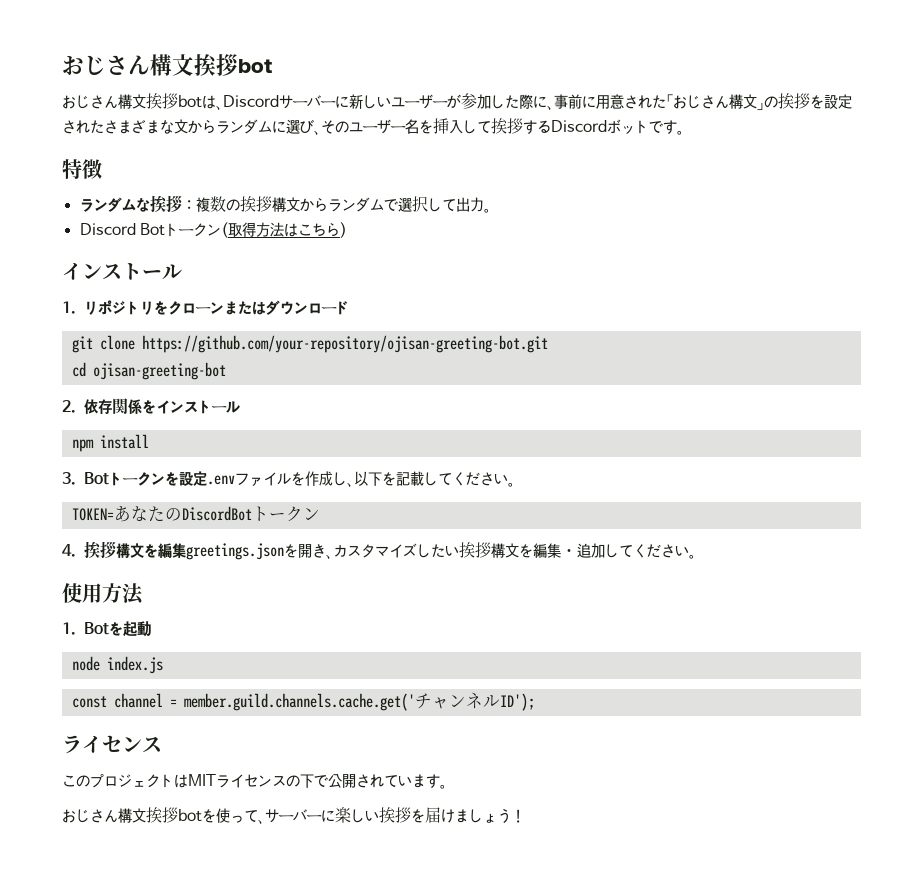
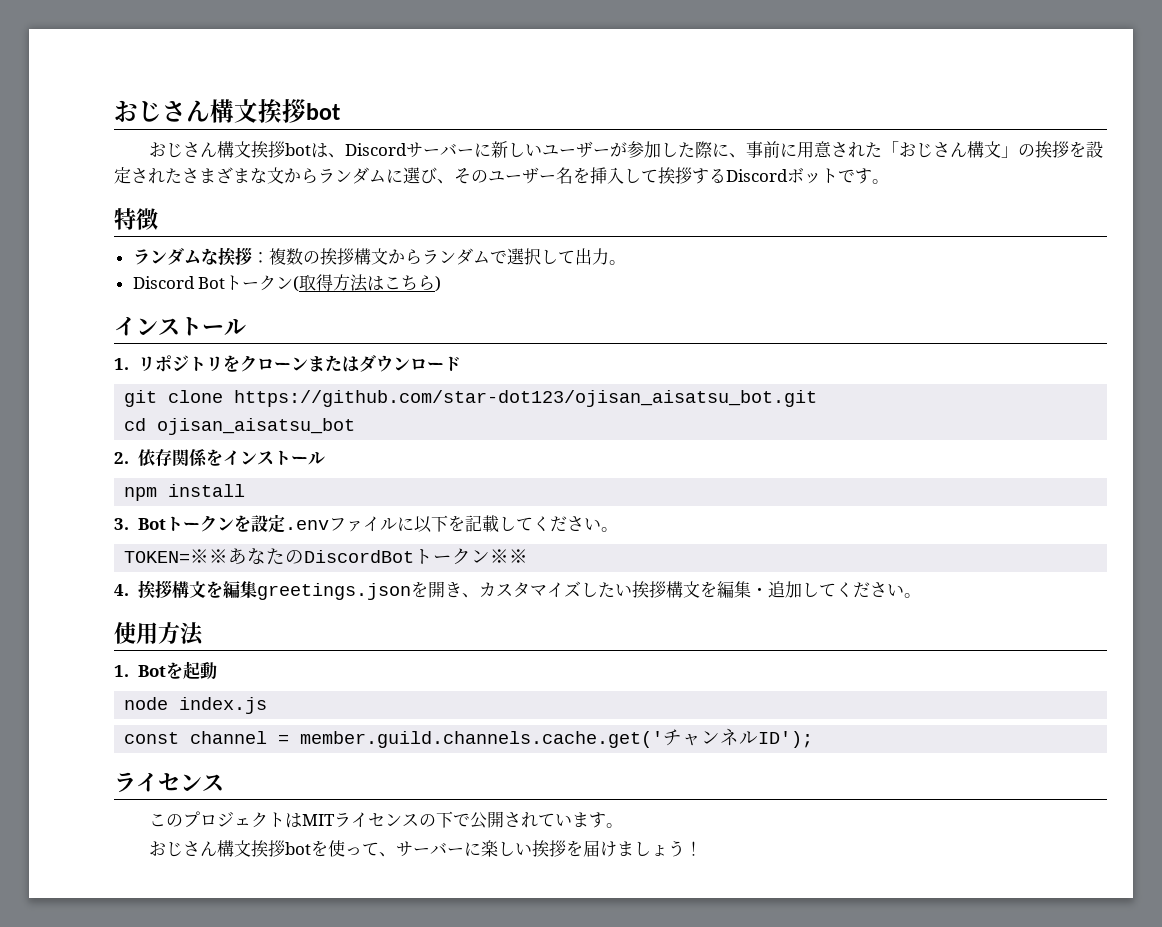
- git clone https://github.com/your-repository/ojisan-greeting-bot.git
+ git clone https://github.com/star-dot123/ojisan_aisatsu_bot.git
- cd ojisan-greeting-bot
+ cd ojisan_aisatsu_bot
- 3. Botトークンを設定.envファイルを作成し、以下を記載してください。
+ 3. Botトークンを設定.envファイルに以下を記載してください。
- TOKEN=あなたのDiscordBotトークン
+ TOKEN=※※あなたのDiscordBotトークン※※

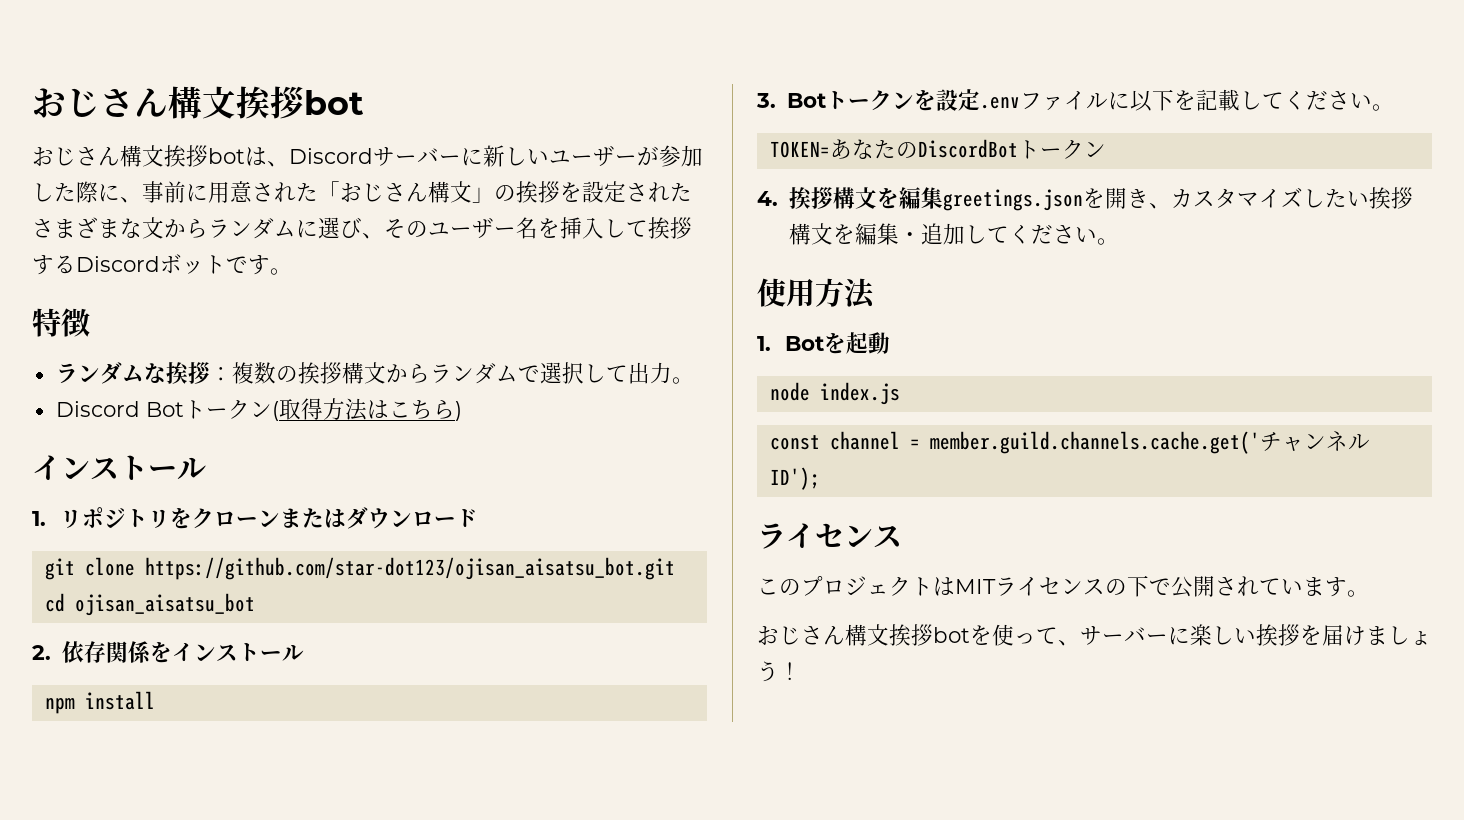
- TOKEN=※※あなたのDiscordBotトークン※※
+ TOKEN=あなたのDiscordBotトークン

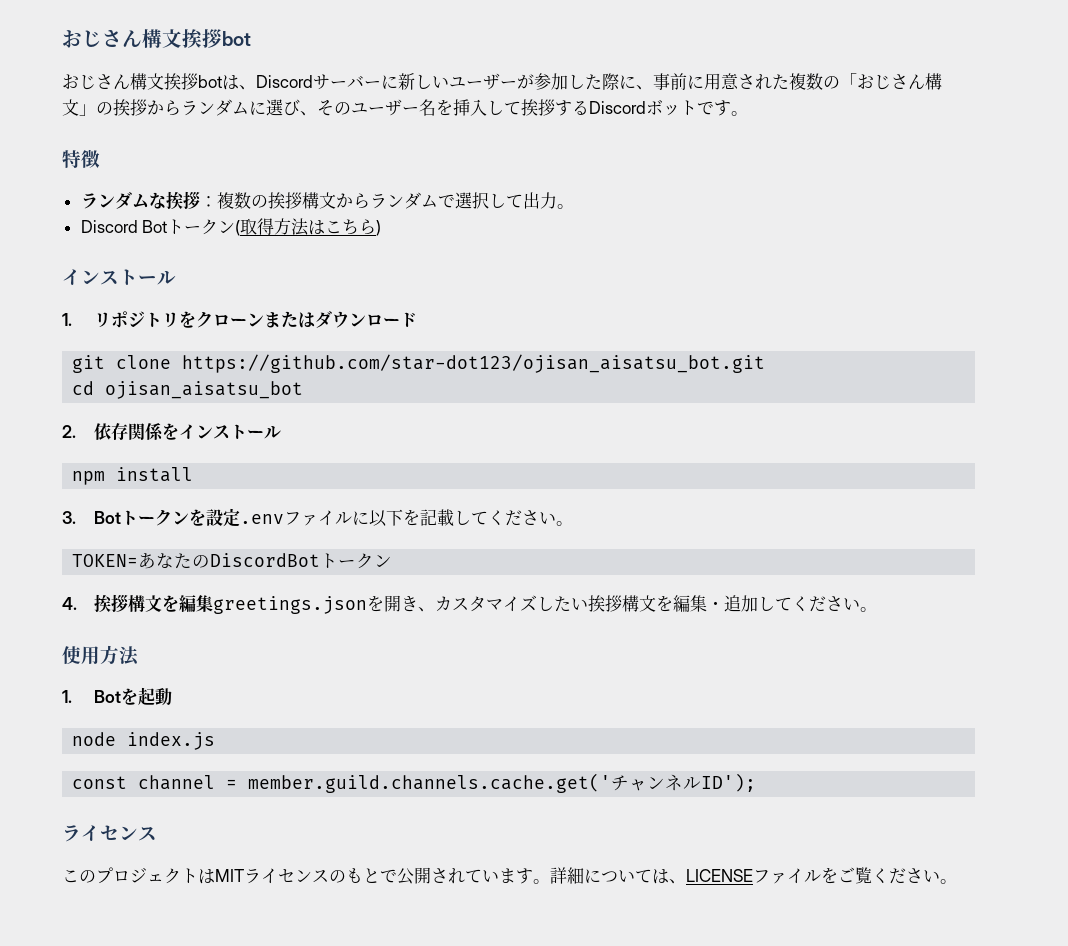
- おじさん構文挨拶botは、Discordサーバーに新しいユーザーが参加した際に、事前に用意された「おじさん構文」の挨拶を設定されたさまざまな文からランダムに選び、そのユーザー名を挿入して挨拶するDiscordボットです。
+ おじさん構文挨拶botは、Discordサーバーに新しいユーザーが参加した際に、事前に用意された複数の「おじさん構文」の挨拶からランダムに選び、そのユーザー名を挿入して挨拶するDiscordボットです。
- このプロジェクトはMITライセンスの下で公開されています。
- おじさん構文挨拶botを使って、サーバーに楽しい挨拶を届けましょう！
+ このプロジェクトはMITライセンスのもとで公開されています。詳細については、LICENSEファイルをご覧ください。

